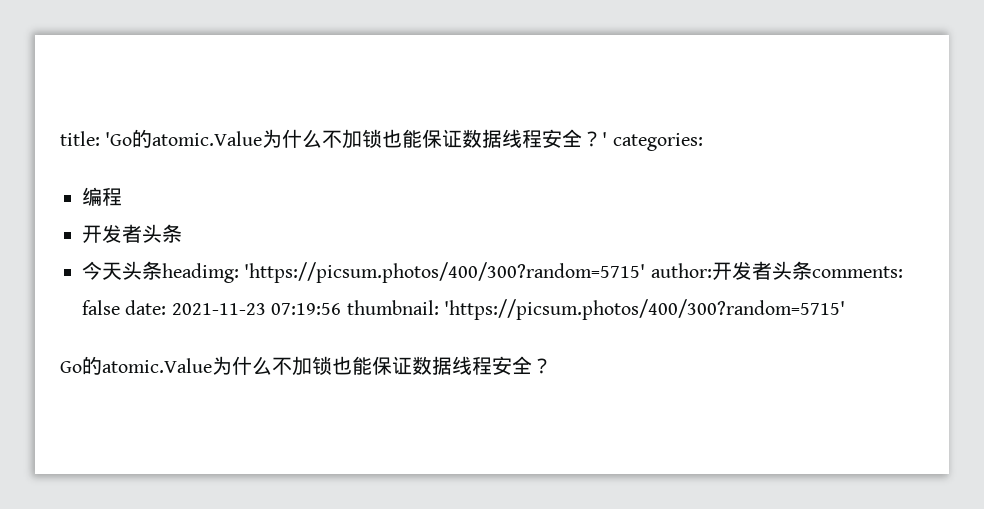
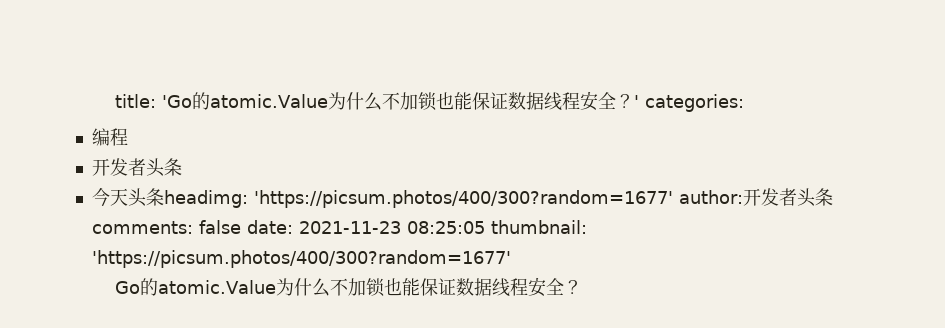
- 今天头条headimg: 'https://picsum.photos/400/300?random=5715' author:开发者头条comments: false date: 2021-11-23 07:19:56 thumbnail: 'https://picsum.photos/400/300?random=5715'
+ 今天头条headimg: 'https://picsum.photos/400/300?random=1677' author:开发者头条comments: false date: 2021-11-23 08:25:05 thumbnail: 'https://picsum.photos/400/300?random=1677'

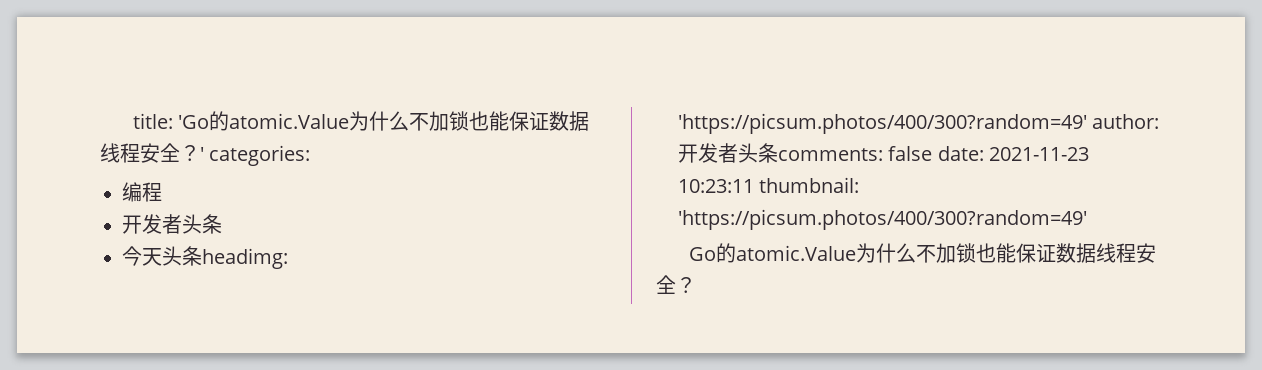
- 今天头条headimg: 'https://picsum.photos/400/300?random=1677' author:开发者头条comments: false date: 2021-11-23 08:25:05 thumbnail: 'https://picsum.photos/400/300?random=1677'
+ 今天头条headimg: 'https://picsum.photos/400/300?random=49' author:开发者头条comments: false date: 2021-11-23 10:23:11 thumbnail: 'https://picsum.photos/400/300?random=49'

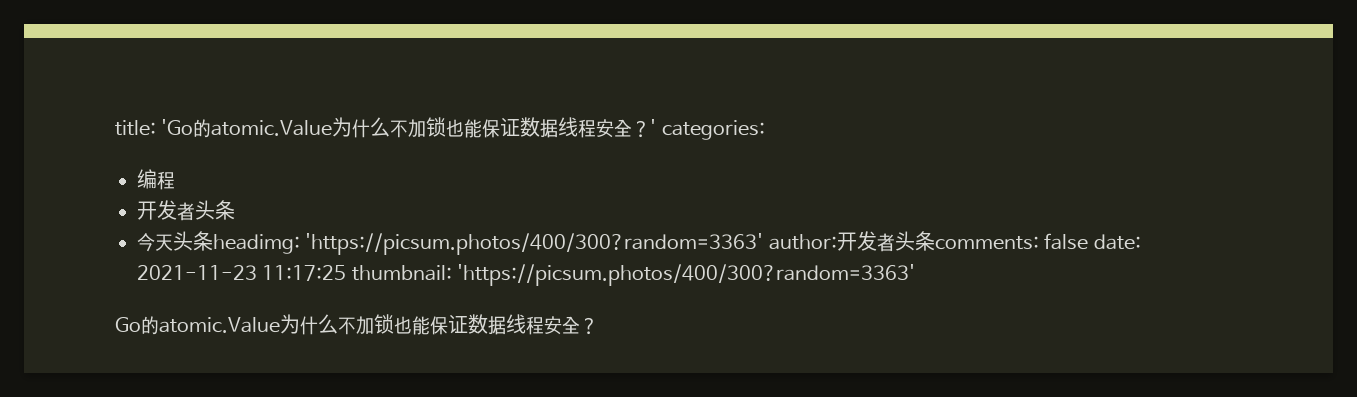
- 今天头条headimg: 'https://picsum.photos/400/300?random=49' author:开发者头条comments: false date: 2021-11-23 10:23:11 thumbnail: 'https://picsum.photos/400/300?random=49'
+ 今天头条headimg: 'https://picsum.photos/400/300?random=3363' author:开发者头条comments: false date: 2021-11-23 11:17:25 thumbnail: 'https://picsum.photos/400/300?random=3363'

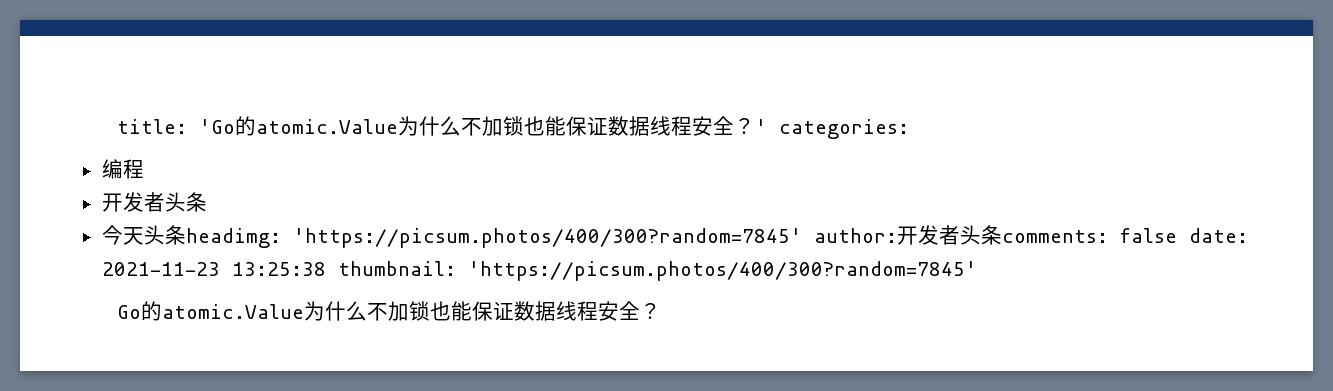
- 今天头条headimg: 'https://picsum.photos/400/300?random=3363' author:开发者头条comments: false date: 2021-11-23 11:17:25 thumbnail: 'https://picsum.photos/400/300?random=3363'
+ 今天头条headimg: 'https://picsum.photos/400/300?random=7845' author:开发者头条comments: false date: 2021-11-23 13:25:38 thumbnail: 'https://picsum.photos/400/300?random=7845'

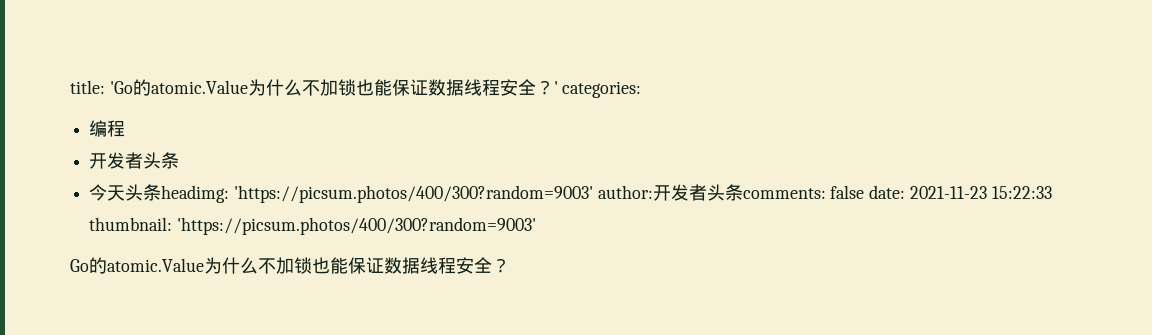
- 今天头条headimg: 'https://picsum.photos/400/300?random=7845' author:开发者头条comments: false date: 2021-11-23 13:25:38 thumbnail: 'https://picsum.photos/400/300?random=7845'
+ 今天头条headimg: 'https://picsum.photos/400/300?random=9003' author:开发者头条comments: false date: 2021-11-23 15:22:33 thumbnail: 'https://picsum.photos/400/300?random=9003'

